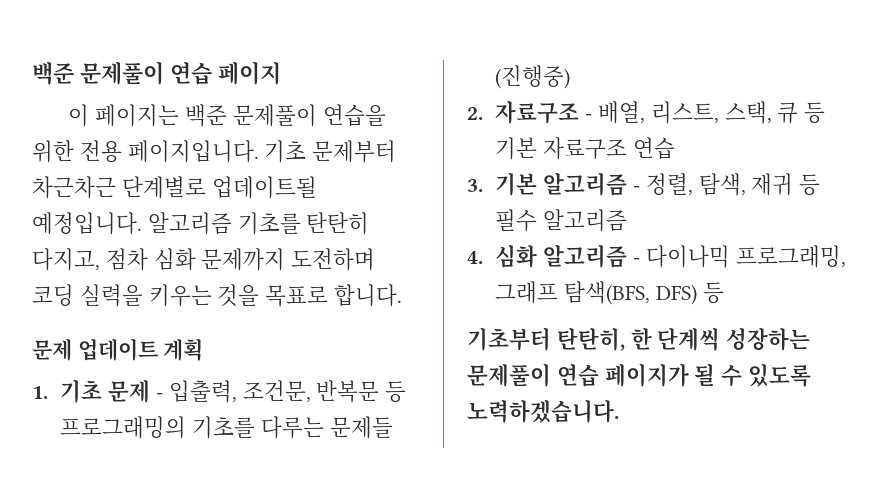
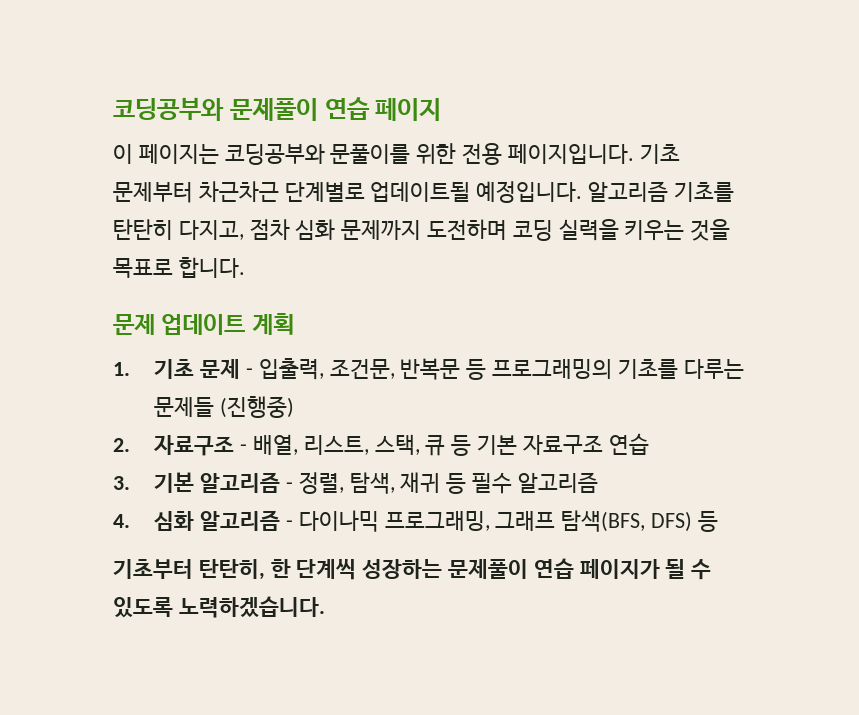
- 백준 문제풀이 연습 페이지
+ 코딩공부와 문제풀이 연습 페이지
- 이 페이지는 백준 문제풀이 연습을 위한 전용 페이지입니다.
+ 이 페이지는 코딩공부와 문풀이를 위한 전용 페이지입니다.

